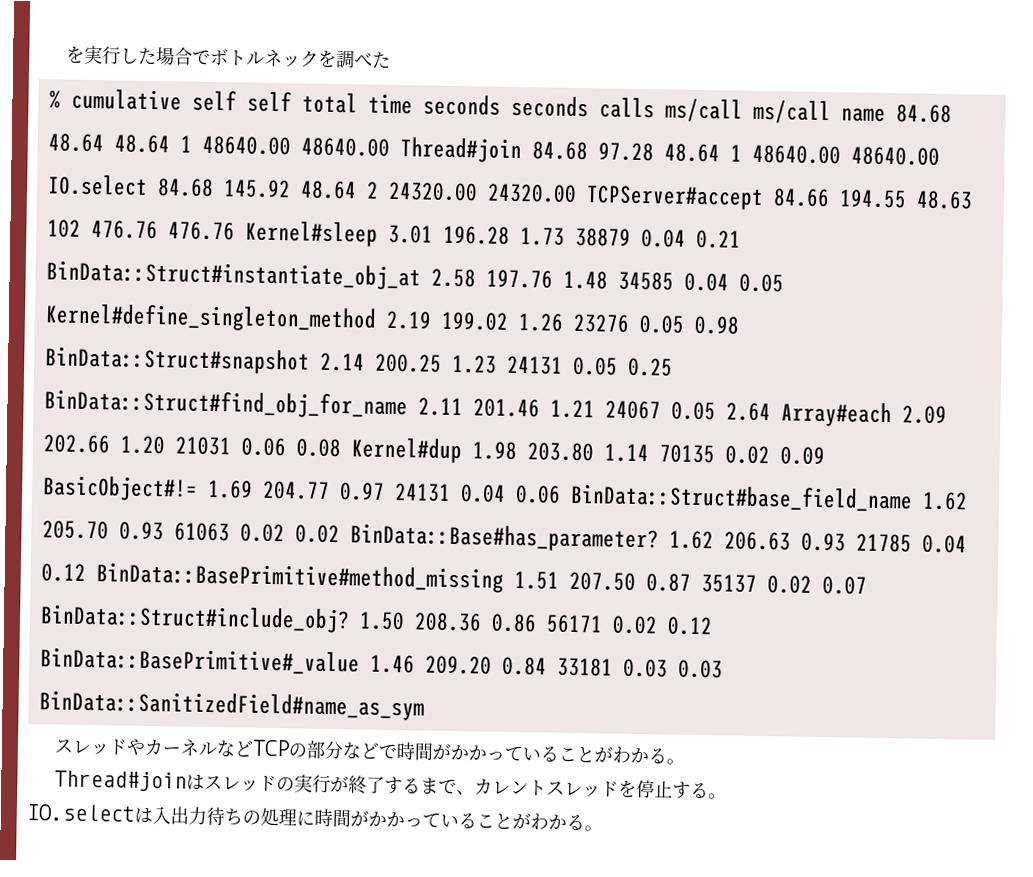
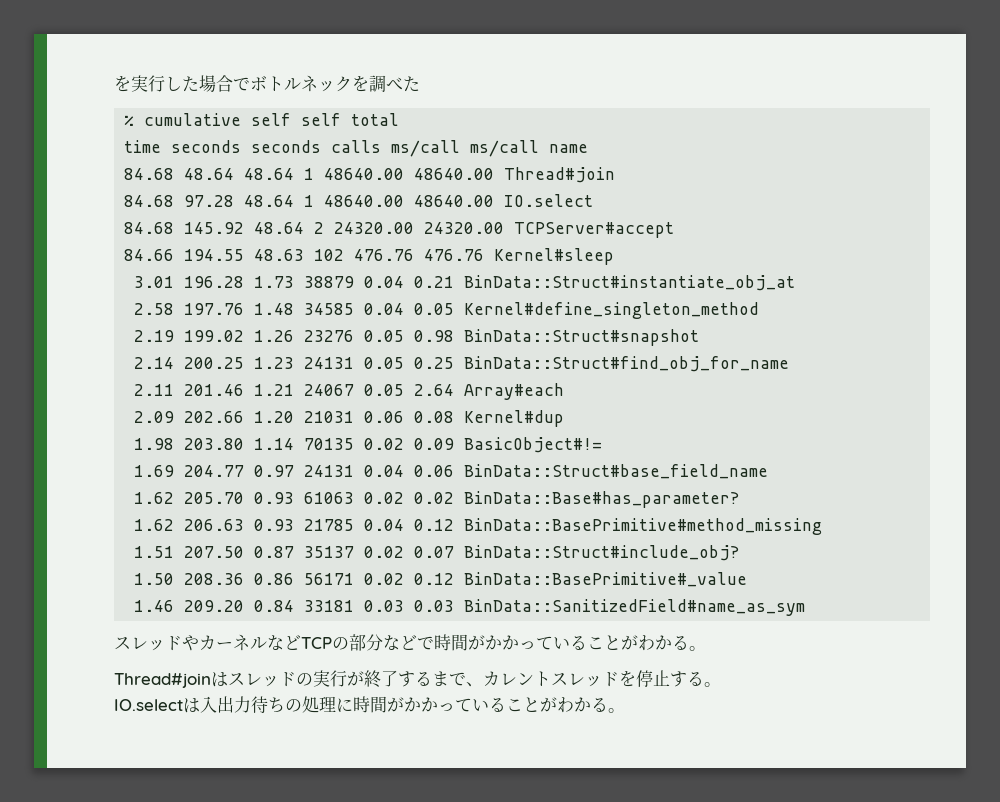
- % cumulative self self total time seconds seconds calls ms/call ms/call name 84.68 48.64 48.64 1 48640.00 48640.00 Thread#join 84.68 97.28 48.64 1 48640.00 48640.00 IO.select 84.68 145.92 48.64 2 24320.00 24320.00 TCPServer#accept 84.66 194.55 48.63 102 476.76 476.76 Kernel#sleep 3.01 196.28 1.73 38879 0.04 0.21 BinData::Struct#instantiate_obj_at 2.58 197.76 1.48 34585 0.04 0.05 Kernel#define_singleton_method 2.19 199.02 1.26 23276 0.05 0.98 BinData::Struct#snapshot 2.14 200.25 1.23 24131 0.05 0.25 BinData::Struct#find_obj_for_name 2.11 201.46 1.21 24067 0.05 2.64 Array#each 2.09 202.66 1.20 21031 0.06 0.08 Kernel#dup 1.98 203.80 1.14 70135 0.02 0.09 BasicObject#!= 1.69 204.77 0.97 24131 0.04 0.06 BinData::Struct#base_field_name 1.62 205.70 0.93 61063 0.02 0.02 BinData::Base#has_parameter? 1.62 206.63 0.93 21785 0.04 0.12 BinData::BasePrimitive#method_missing 1.51 207.50 0.87 35137 0.02 0.07 BinData::Struct#include_obj? 1.50 208.36 0.86 56171 0.02 0.12 BinData::BasePrimitive#_value 1.46 209.20 0.84 33181 0.03 0.03 BinData::SanitizedField#name_as_sym
+ % cumulative self self total
+ time seconds seconds calls ms/call ms/call name
+ 84.68 48.64 48.64 1 48640.00 48640.00 Thread#join
+ 84.68 97.28 48.64 1 48640.00 48640.00 IO.select
+ 84.68 145.92 48.64 2 24320.00 24320.00 TCPServer#accept
+ 84.66 194.55 48.63 102 476.76 476.76 Kernel#sleep
+ 3.01 196.28 1.73 38879 0.04 0.21 BinData::Struct#instantiate_obj_at
+ 2.58 197.76 1.48 34585 0.04 0.05 Kernel#define_singleton_method
+ 2.19 199.02 1.26 23276 0.05 0.98 BinData::Struct#snapshot
+ 2.14 200.25 1.23 24131 0.05 0.25 BinData::Struct#find_obj_for_name
+ 2.11 201.46 1.21 24067 0.05 2.64 Array#each
+ 2.09 202.66 1.20 21031 0.06 0.08 Kernel#dup
+ 1.98 203.80 1.14 70135 0.02 0.09 BasicObject#!=
+ 1.69 204.77 0.97 24131 0.04 0.06 BinData::Struct#base_field_name
+ 1.62 205.70 0.93 61063 0.02 0.02 BinData::Base#has_parameter?
+ 1.62 206.63 0.93 21785 0.04 0.12 BinData::BasePrimitive#method_missing
+ 1.51 207.50 0.87 35137 0.02 0.07 BinData::Struct#include_obj?
+ 1.50 208.36 0.86 56171 0.02 0.12 BinData::BasePrimitive#_value
+ 1.46 209.20 0.84 33181 0.03 0.03 BinData::SanitizedField#name_as_sym

